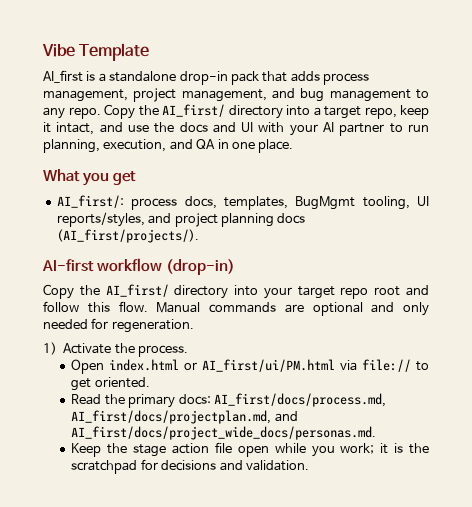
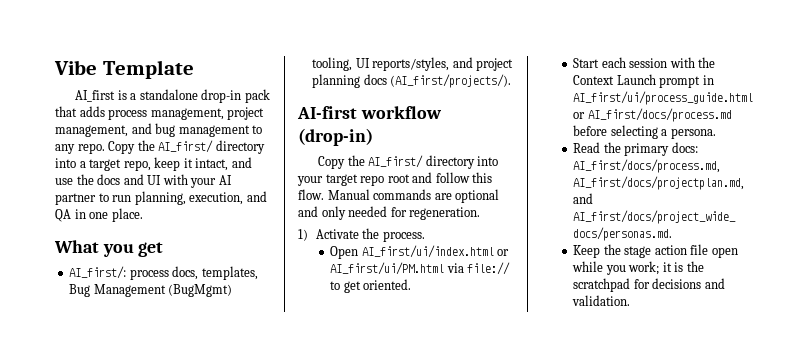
- AI_first/: process docs, templates, BugMgmt tooling, UI reports/styles, and project planning docs (AI_first/projects/).
+ AI_first/: process docs, templates, Bug Management (BugMgmt) tooling, UI reports/styles, and project planning docs (AI_first/projects/).
- Open index.html or AI_first/ui/PM.html via file:// to get oriented.
+ Open AI_first/ui/index.html or AI_first/ui/PM.html via file:// to get oriented.
+ Start each session with the Context Launch prompt in AI_first/ui/process_guide.html or AI_first/docs/process.md before selecting a persona.

